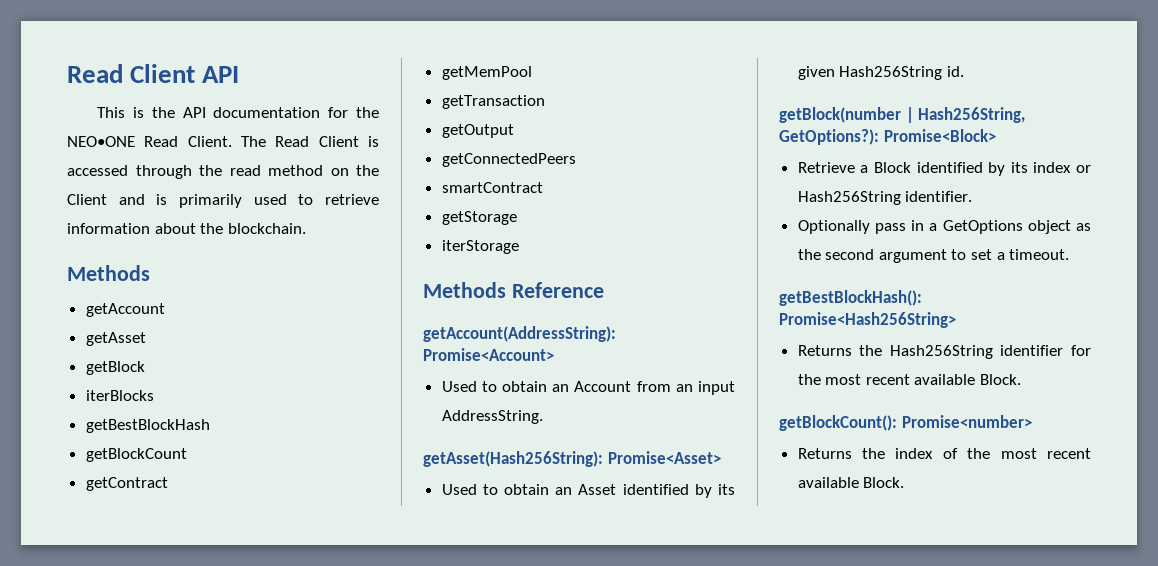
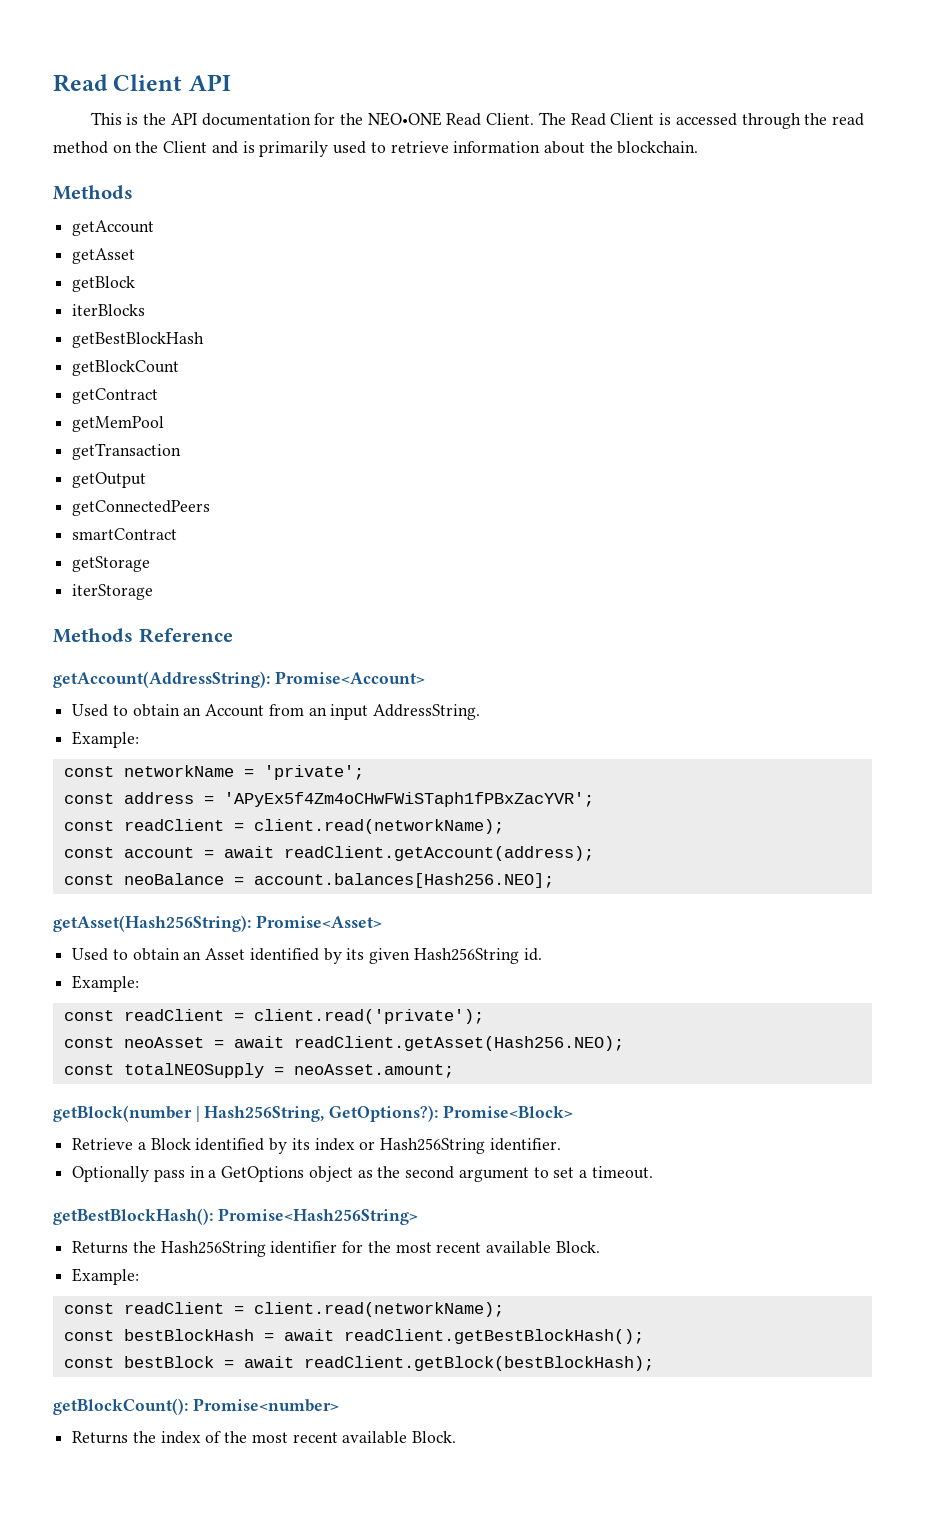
  Used to obtain an Account from an input AddressString.
+ Example:
+ const networkName = 'private';
+ const address = 'APyEx5f4Zm4oCHwFWiSTaph1fPBxZacYVR';
+ const readClient = client.read(networkName);
+ const account = await readClient.getAccount(address);
+ const neoBalance = account.balances[Hash256.NEO];
  Used to obtain an Asset identified by its given Hash256String id.
+ Example:
+ const readClient = client.read('private');
+ const neoAsset = await readClient.getAsset(Hash256.NEO);
+ const totalNEOSupply = neoAsset.amount;
  Returns the Hash256String identifier for the most recent available Block.
+ Example:
+ const readClient = client.read(networkName);
+ const bestBlockHash = await readClient.getBestBlockHash();
+ const bestBlock = await readClient.getBlock(bestBlockHash);

